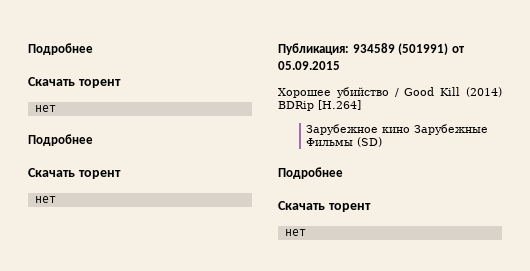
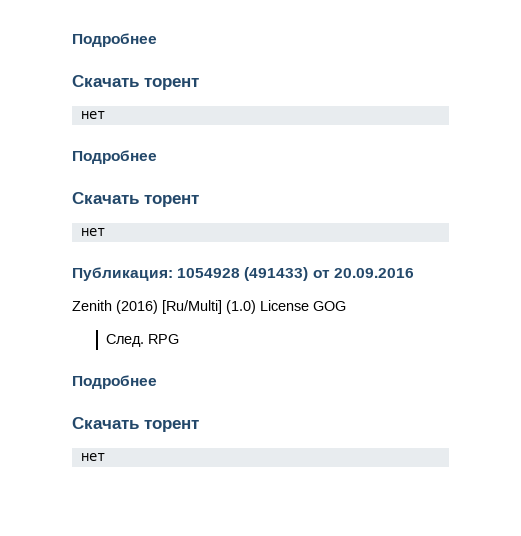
- Публикация: 934589 (501991) от 05.09.2015
- Хорошее убийство / Good Kill (2014) BDRip [H.264]
- Зарубежное кино Зарубежные Фильмы (SD)
+ Публикация: 1054928 (491433) от 20.09.2016
+ Zenith (2016) [Ru/Multi] (1.0) License GOG
+ След. RPG

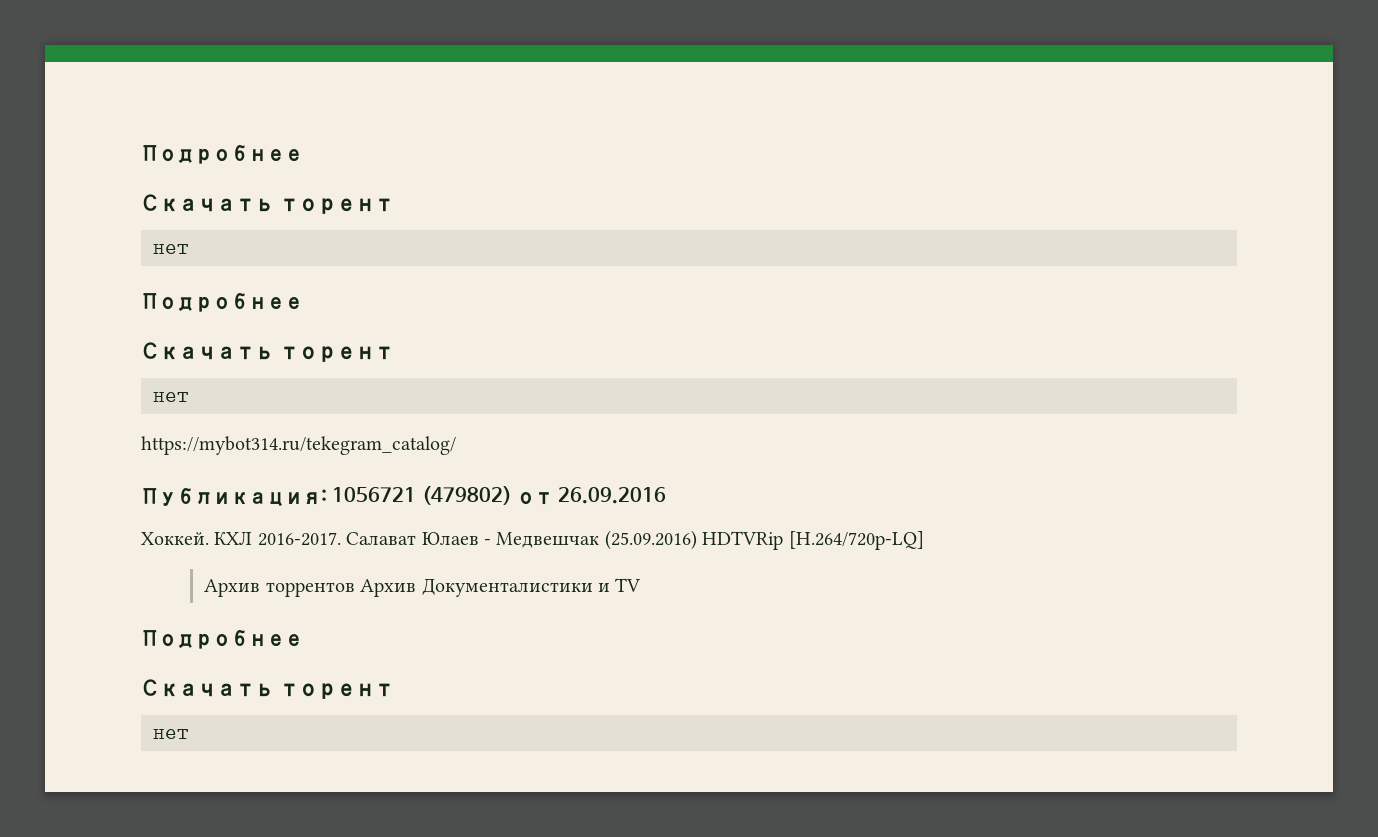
+ https://mybot314.ru/tekegram_catalog/
- Публикация: 1054928 (491433) от 20.09.2016
- Zenith (2016) [Ru/Multi] (1.0) License GOG
- След. RPG
+ Публикация: 1056721 (479802) от 26.09.2016
+ Хоккей. КХЛ 2016-2017. Салават Юлаев - Медвешчак (25.09.2016) HDTVRip [H.264/720p-LQ]
+ Архив торрентов Архив Документалистики и TV

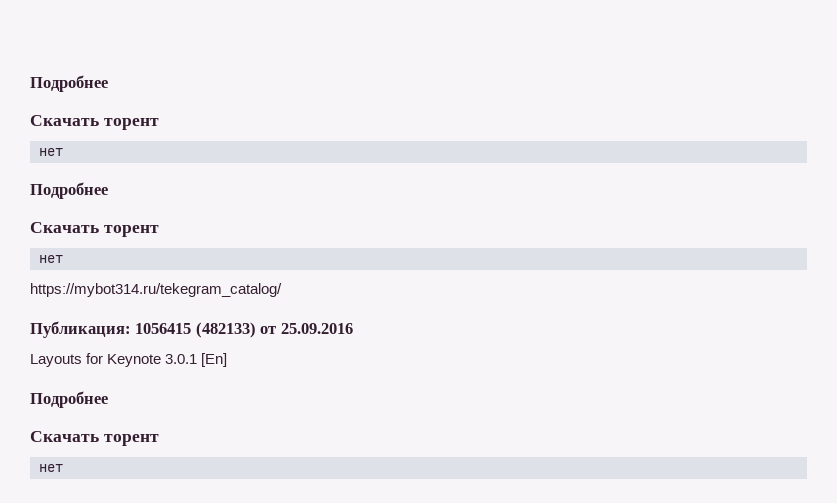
- Публикация: 1056721 (479802) от 26.09.2016
- Хоккей. КХЛ 2016-2017. Салават Юлаев - Медвешчак (25.09.2016) HDTVRip [H.264/720p-LQ]
- Архив торрентов Архив Документалистики и TV
+ Публикация: 1056415 (482133) от 25.09.2016
+ Layouts for Keynote 3.0.1 [En]

